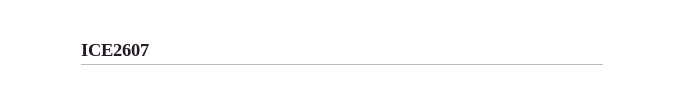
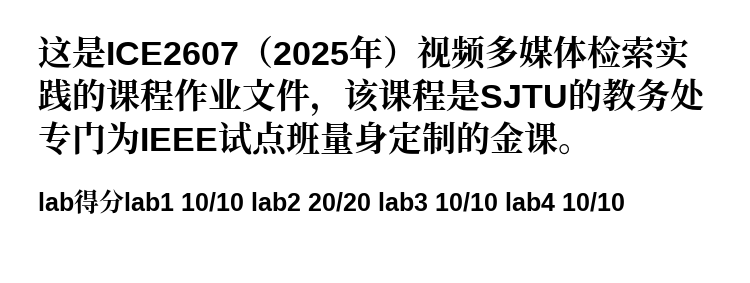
- ICE2607
+ 这是ICE2607（2025年）视频多媒体检索实践的课程作业文件，该课程是SJTU的教务处专门为IEEE试点班量身定制的金课。
+ lab得分lab1 10/10 lab2 20/20 lab3 10/10 lab4 10/10

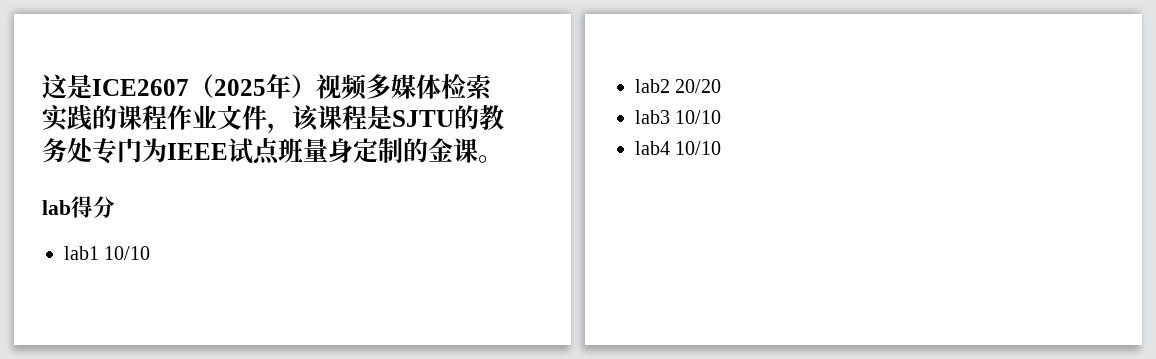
- lab得分lab1 10/10 lab2 20/20 lab3 10/10 lab4 10/10
+ lab得分
+ lab1 10/10
+ lab2 20/20
+ lab3 10/10
+ lab4 10/10

